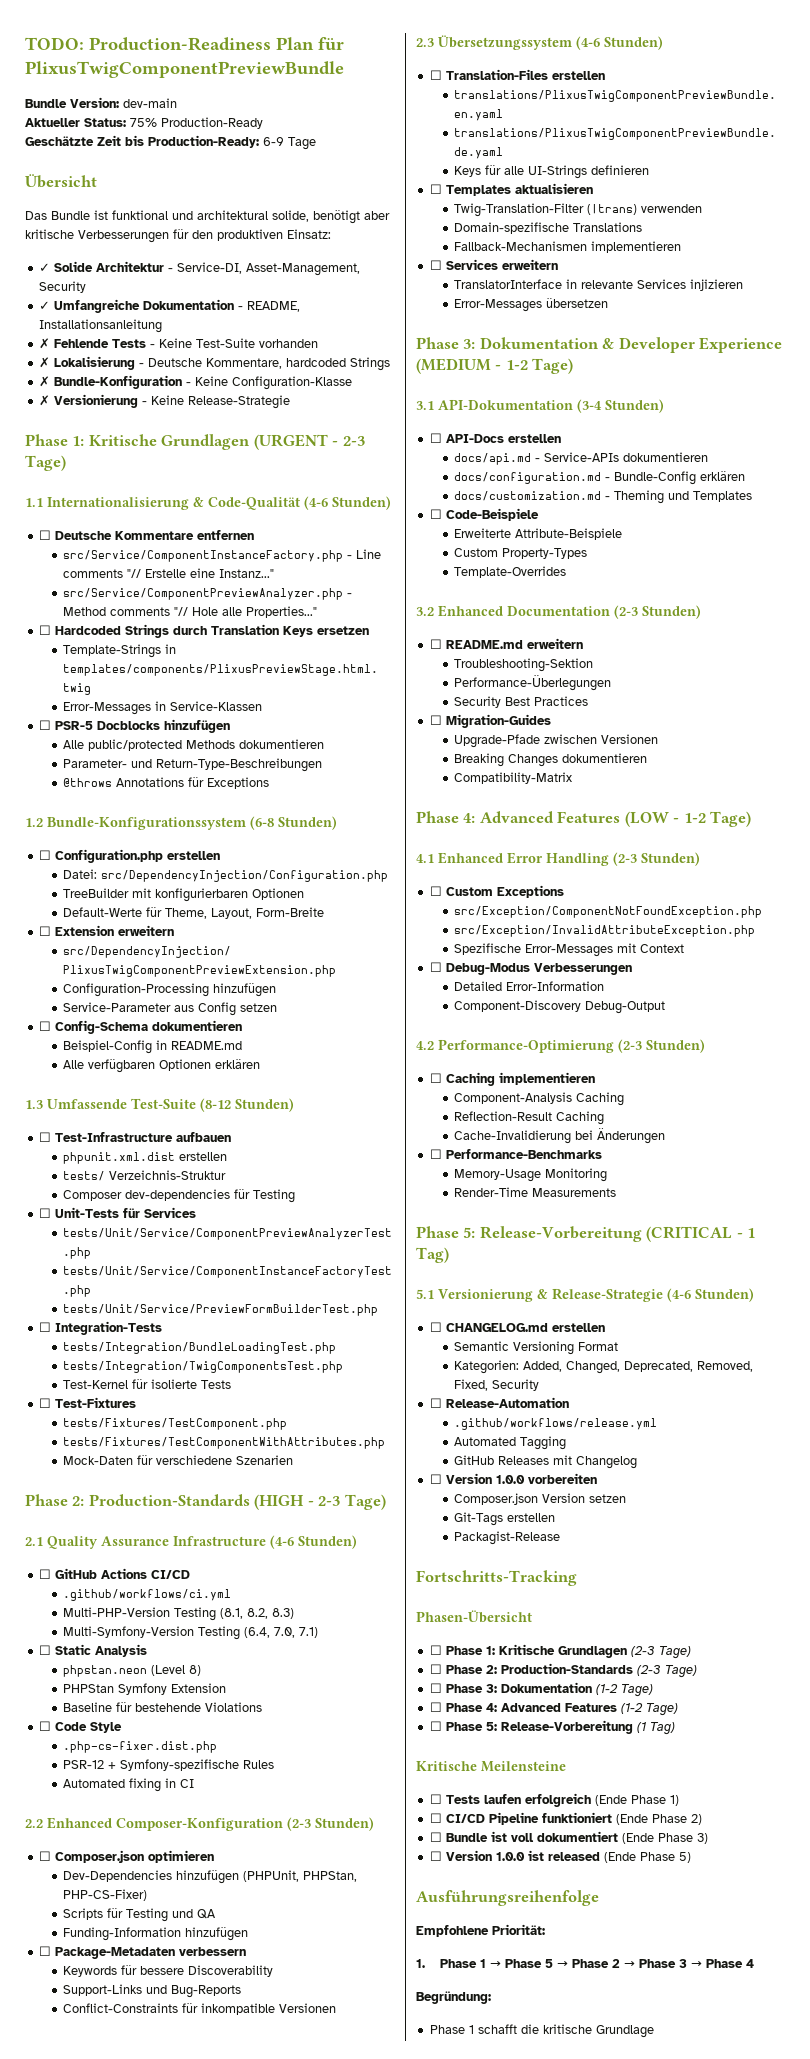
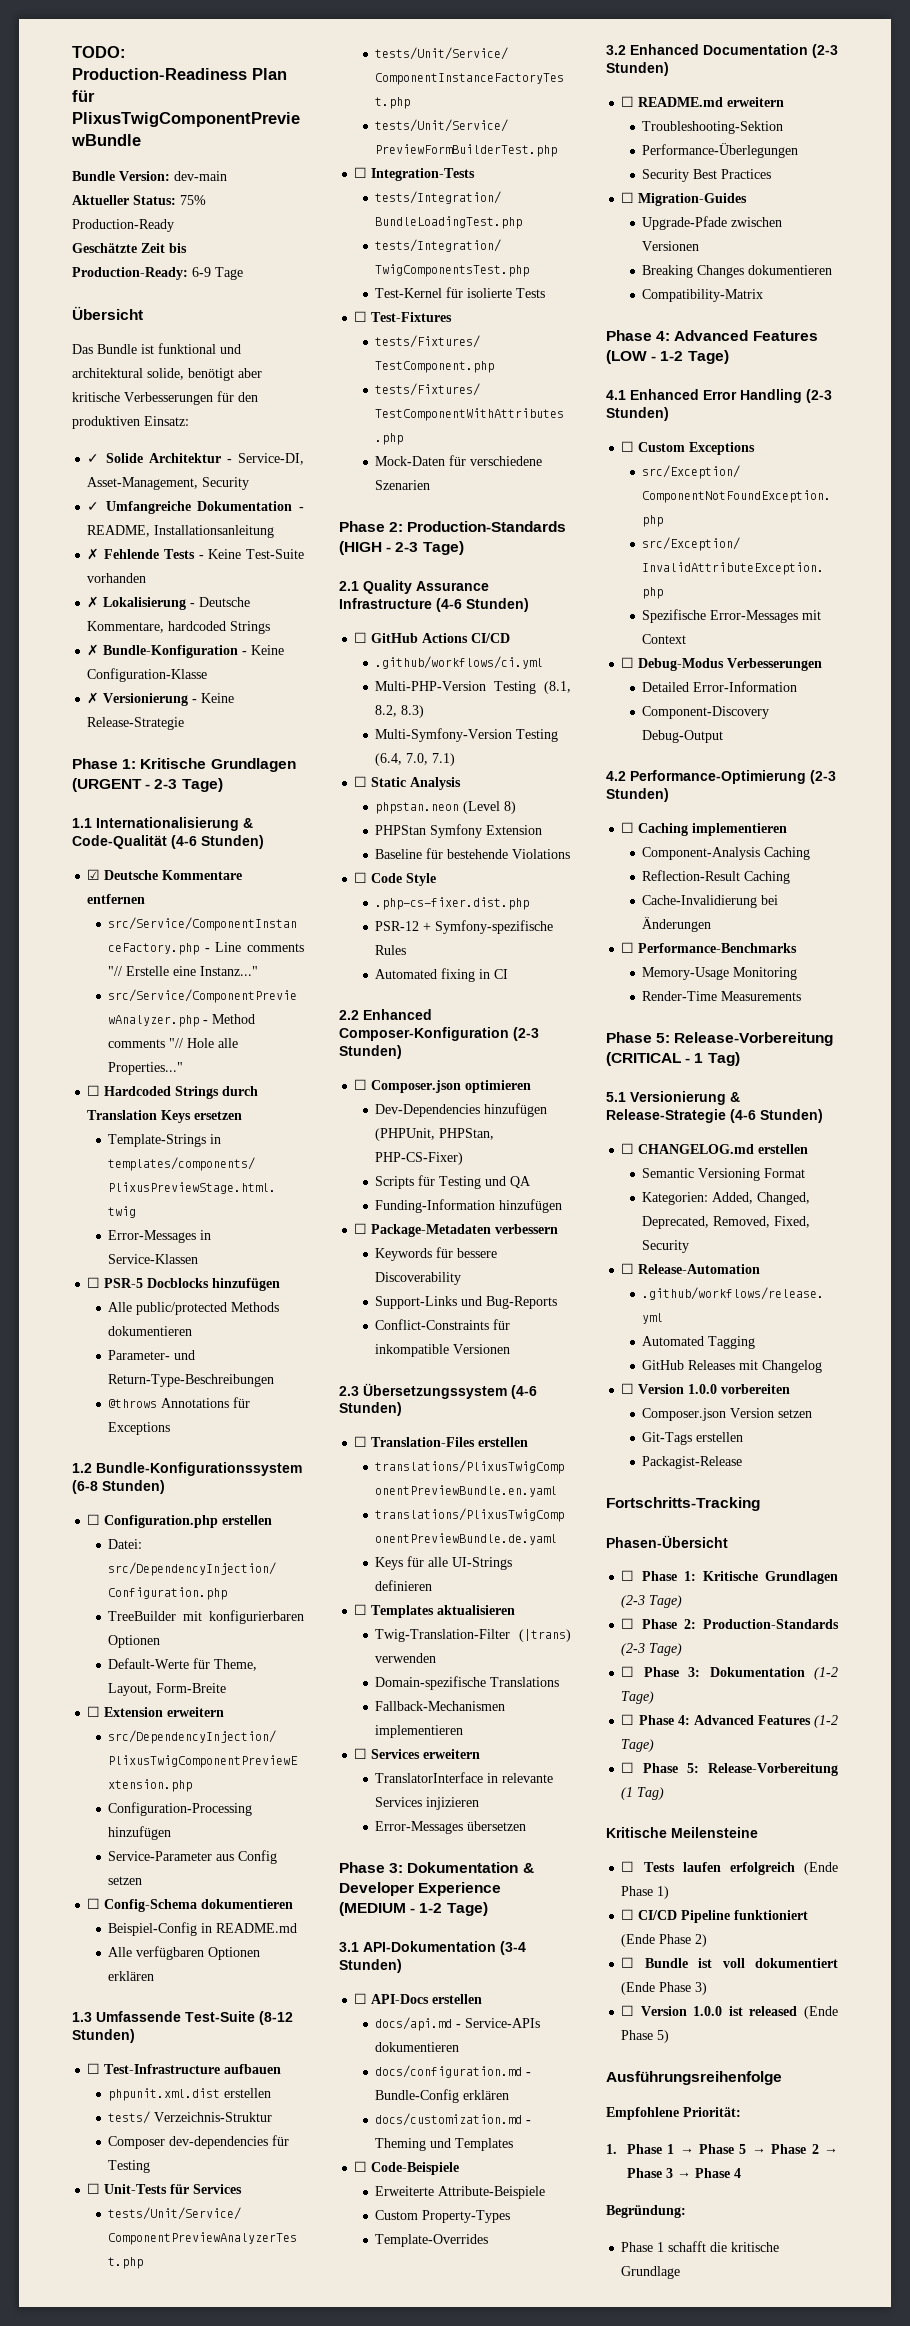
- ☐ Deutsche Kommentare entfernen
+ ☑ Deutsche Kommentare entfernen

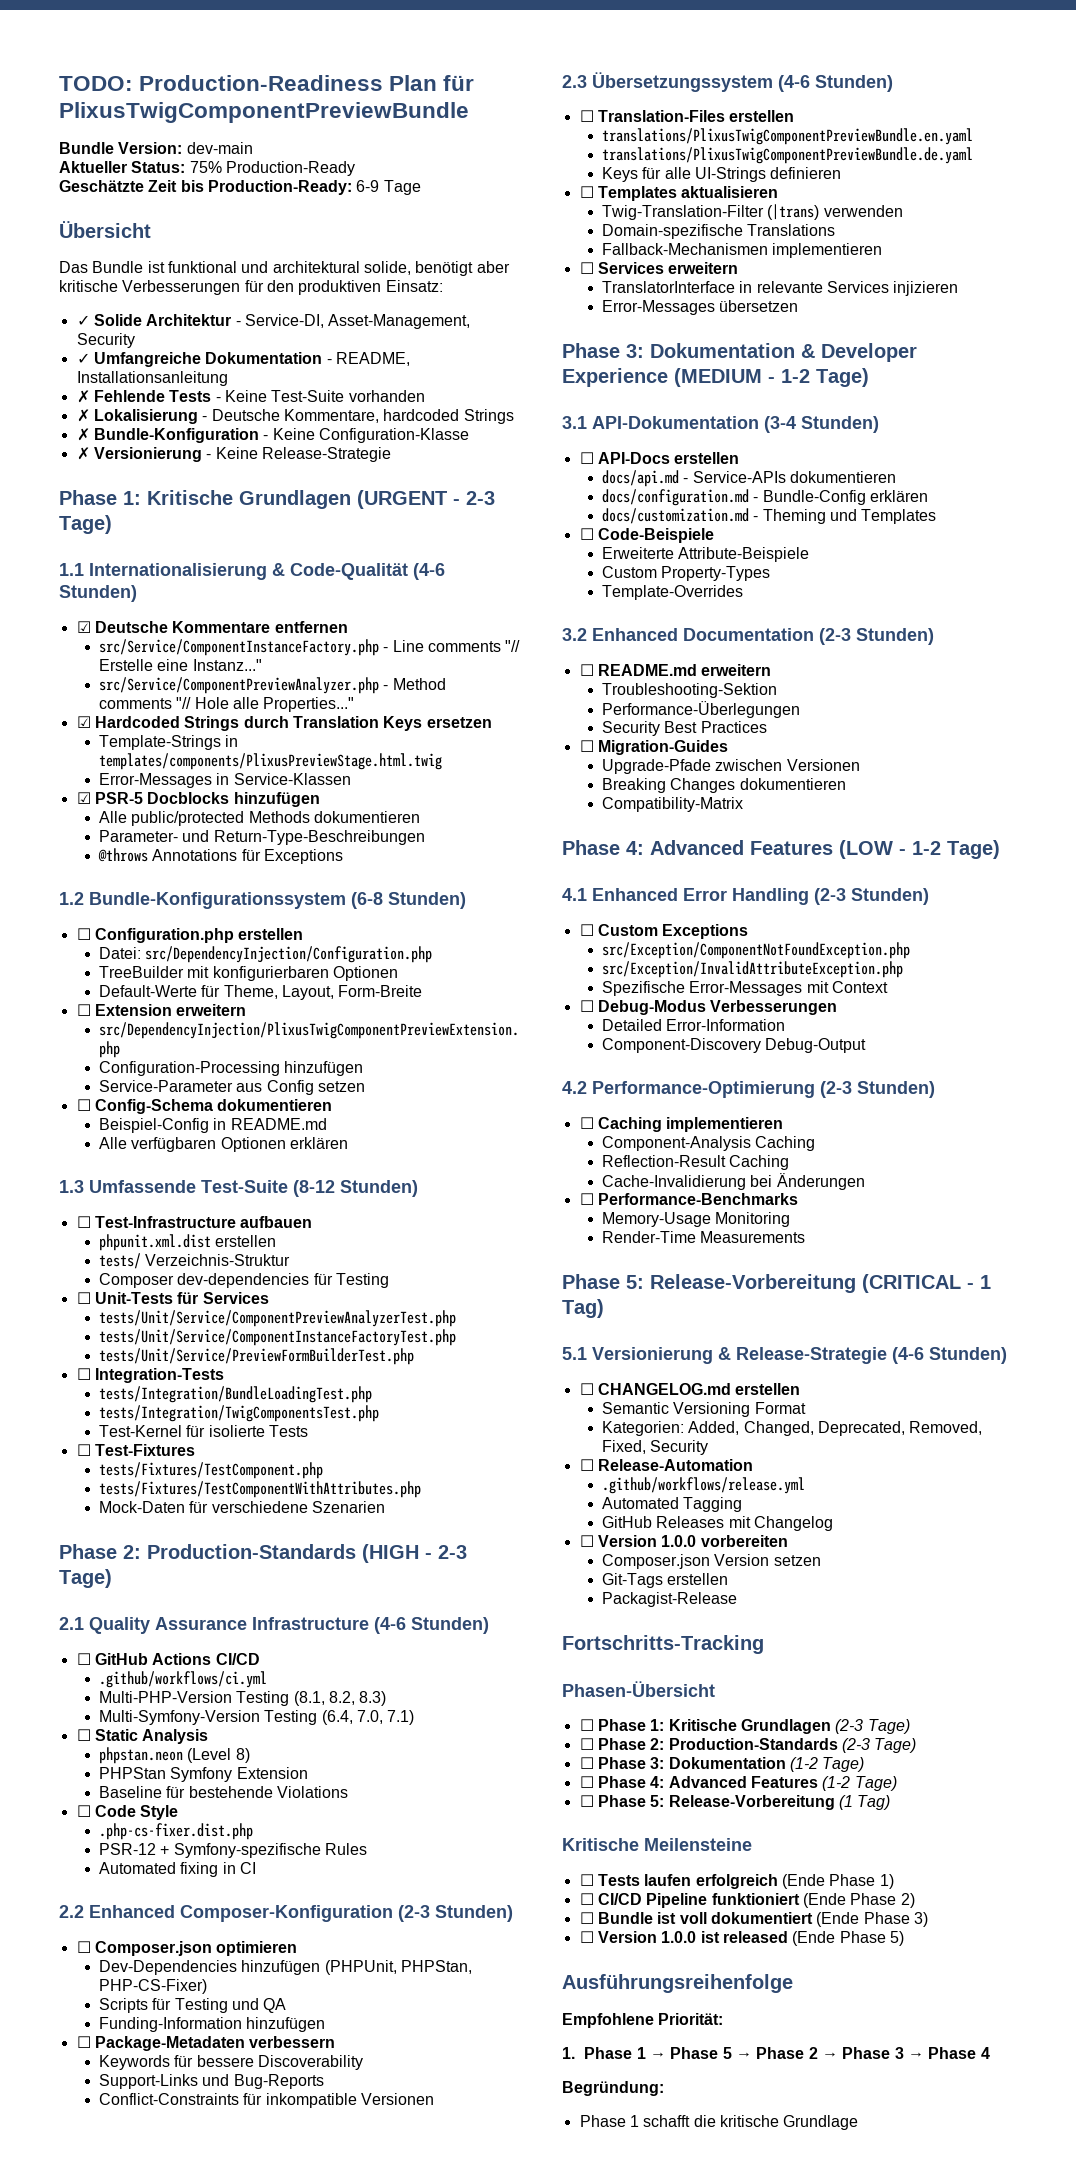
- ☐ Hardcoded Strings durch Translation Keys ersetzen
+ ☑ Hardcoded Strings durch Translation Keys ersetzen
- ☐ PSR-5 Docblocks hinzufügen
+ ☑ PSR-5 Docblocks hinzufügen

